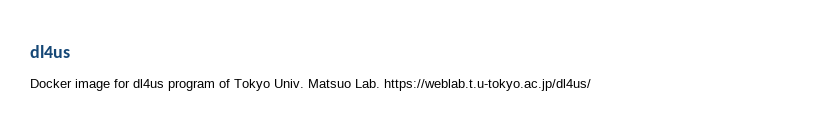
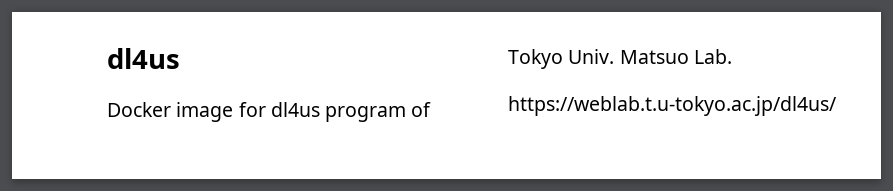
- Matsuo Lab. https://weblab.t.u-tokyo.ac.jp/dl4us/
+ Matsuo Lab.
+ https://weblab.t.u-tokyo.ac.jp/dl4us/

